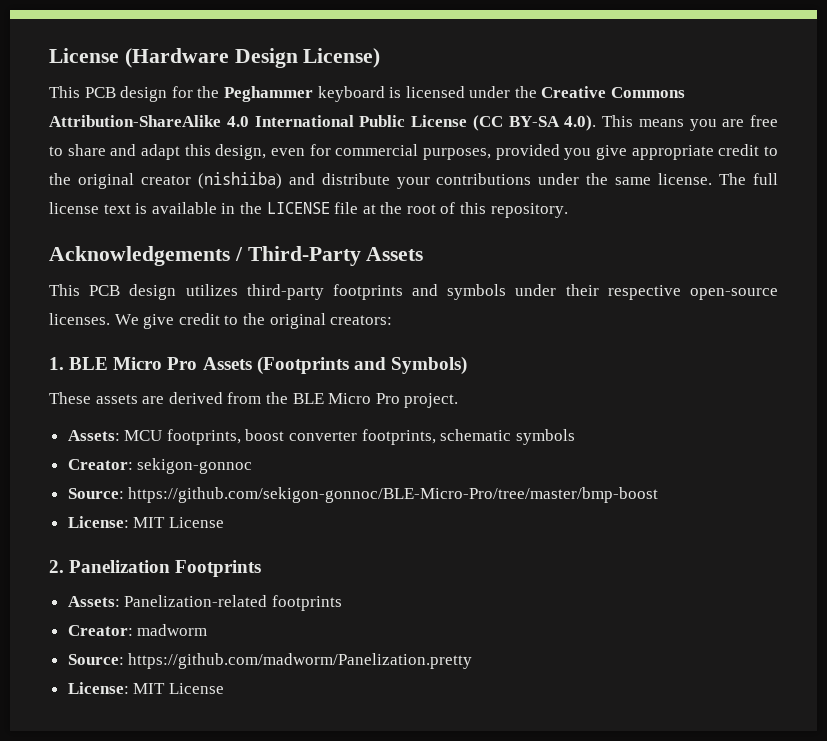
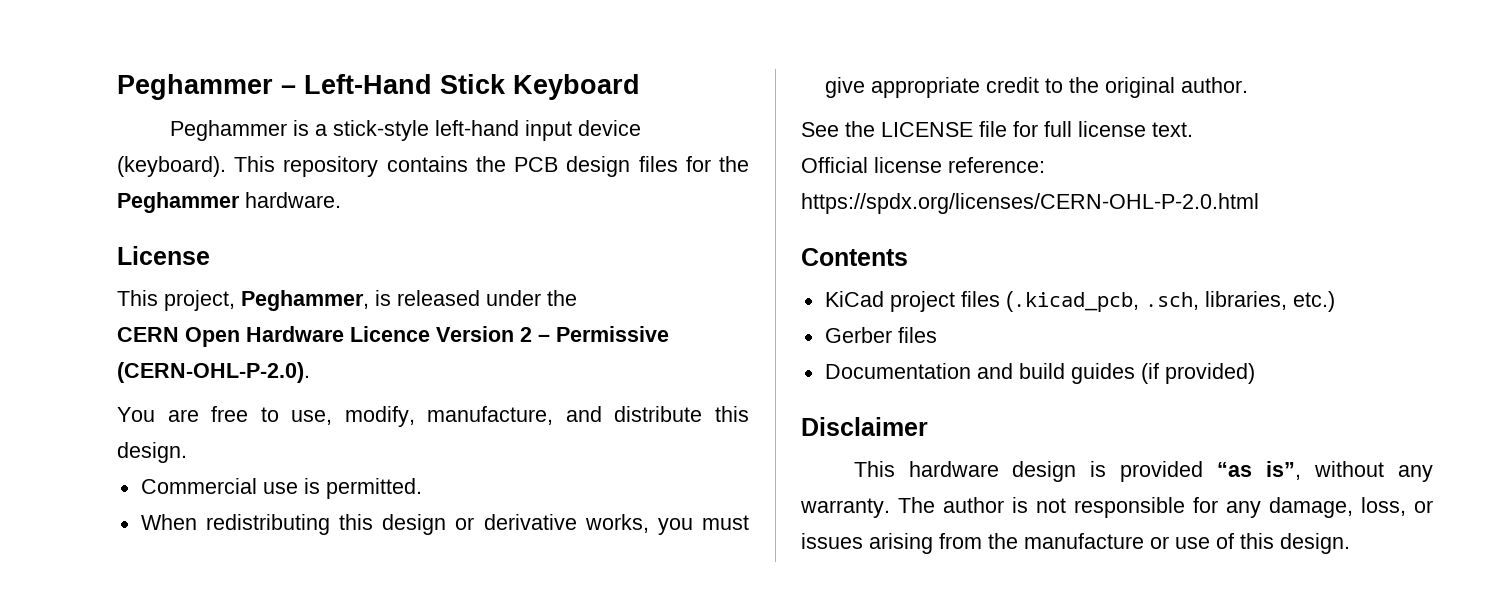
- License (Hardware Design License)
- This PCB design for the Peghammer keyboard is licensed under the Creative Commons Attribution-ShareAlike 4.0 International Public License (CC BY-SA 4.0). This means you are free to share and adapt this design, even for commercial purposes, provided you give appropriate credit to the original creator (nishiiba) and distribute your contributions under the same license. The full license text is available in the LICENSE file at the root of this repository.
- Acknowledgements / Third-Party Assets
- This PCB design utilizes third-party footprints and symbols under their respective open-source licenses. We give credit to the original creators:
- 1. BLE Micro Pro Assets (Footprints and Symbols)
- These assets are derived from the BLE Micro Pro project.
- Assets: MCU footprints, boost converter footprints, schematic symbols
- Creator: sekigon-gonnoc
- Source: https://github.com/sekigon-gonnoc/BLE-Micro-Pro/tree/master/bmp-boost
- License: MIT License
- 2. Panelization Footprints
- Assets: Panelization-related footprints
- Creator: madworm
- Source: https://github.com/madworm/Panelization.pretty
- License: MIT License
+ Peghammer – Left-Hand Stick Keyboard
+ Peghammer is a stick-style left-hand input device (keyboard). This repository contains the PCB design files for the Peghammer hardware.
+ License
+ This project, Peghammer, is released under the
+ CERN Open Hardware Licence Version 2 – Permissive (CERN-OHL-P-2.0).
+ You are free to use, modify, manufacture, and distribute this design.
+ Commercial use is permitted.
+ When redistributing this design or derivative works, you must give appropriate credit to the original author.
+ See the LICENSE file for full license text.
+ Official license reference: https://spdx.org/licenses/CERN-OHL-P-2.0.html
+ Contents
+ KiCad project files (.kicad_pcb, .sch, libraries, etc.)
+ Gerber files
+ Documentation and build guides (if provided)
+ Disclaimer
+ This hardware design is provided “as is”, without any warranty. The author is not responsible for any damage, loss, or issues arising from the manufacture or use of this design.

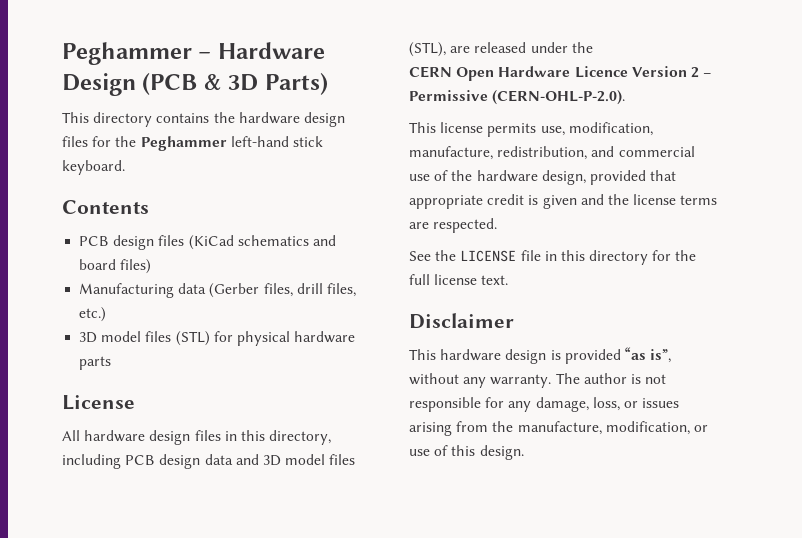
- Peghammer – Left-Hand Stick Keyboard
- Peghammer is a stick-style left-hand input device (keyboard). This repository contains the PCB design files for the Peghammer hardware.
+ Peghammer – Hardware Design (PCB & 3D Parts)
+ This directory contains the hardware design files for the Peghammer left-hand stick keyboard.
+ Contents
+ PCB design files (KiCad schematics and board files)
+ Manufacturing data (Gerber files, drill files, etc.)
+ 3D model files (STL) for physical hardware parts
  License
- This project, Peghammer, is released under the
+ All hardware design files in this directory, including PCB design data and 3D model files (STL), are released under the
- You are free to use, modify, manufacture, and distribute this design.
- Commercial use is permitted.
- When redistributing this design or derivative works, you must give appropriate credit to the original author.
- See the LICENSE file for full license text.
- Official license reference: https://spdx.org/licenses/CERN-OHL-P-2.0.html
- Contents
- KiCad project files (.kicad_pcb, .sch, libraries, etc.)
- Gerber files
- Documentation and build guides (if provided)
+ This license permits use, modification, manufacture, redistribution, and commercial use of the hardware design, provided that appropriate credit is given and the license terms are respected.
+ See the LICENSE file in this directory for the full license text.
- The author is not responsible for any damage, loss, or issues arising from the manufacture or use of this design.
+ The author is not responsible for any damage, loss, or issues arising from the manufacture, modification, or use of this design.

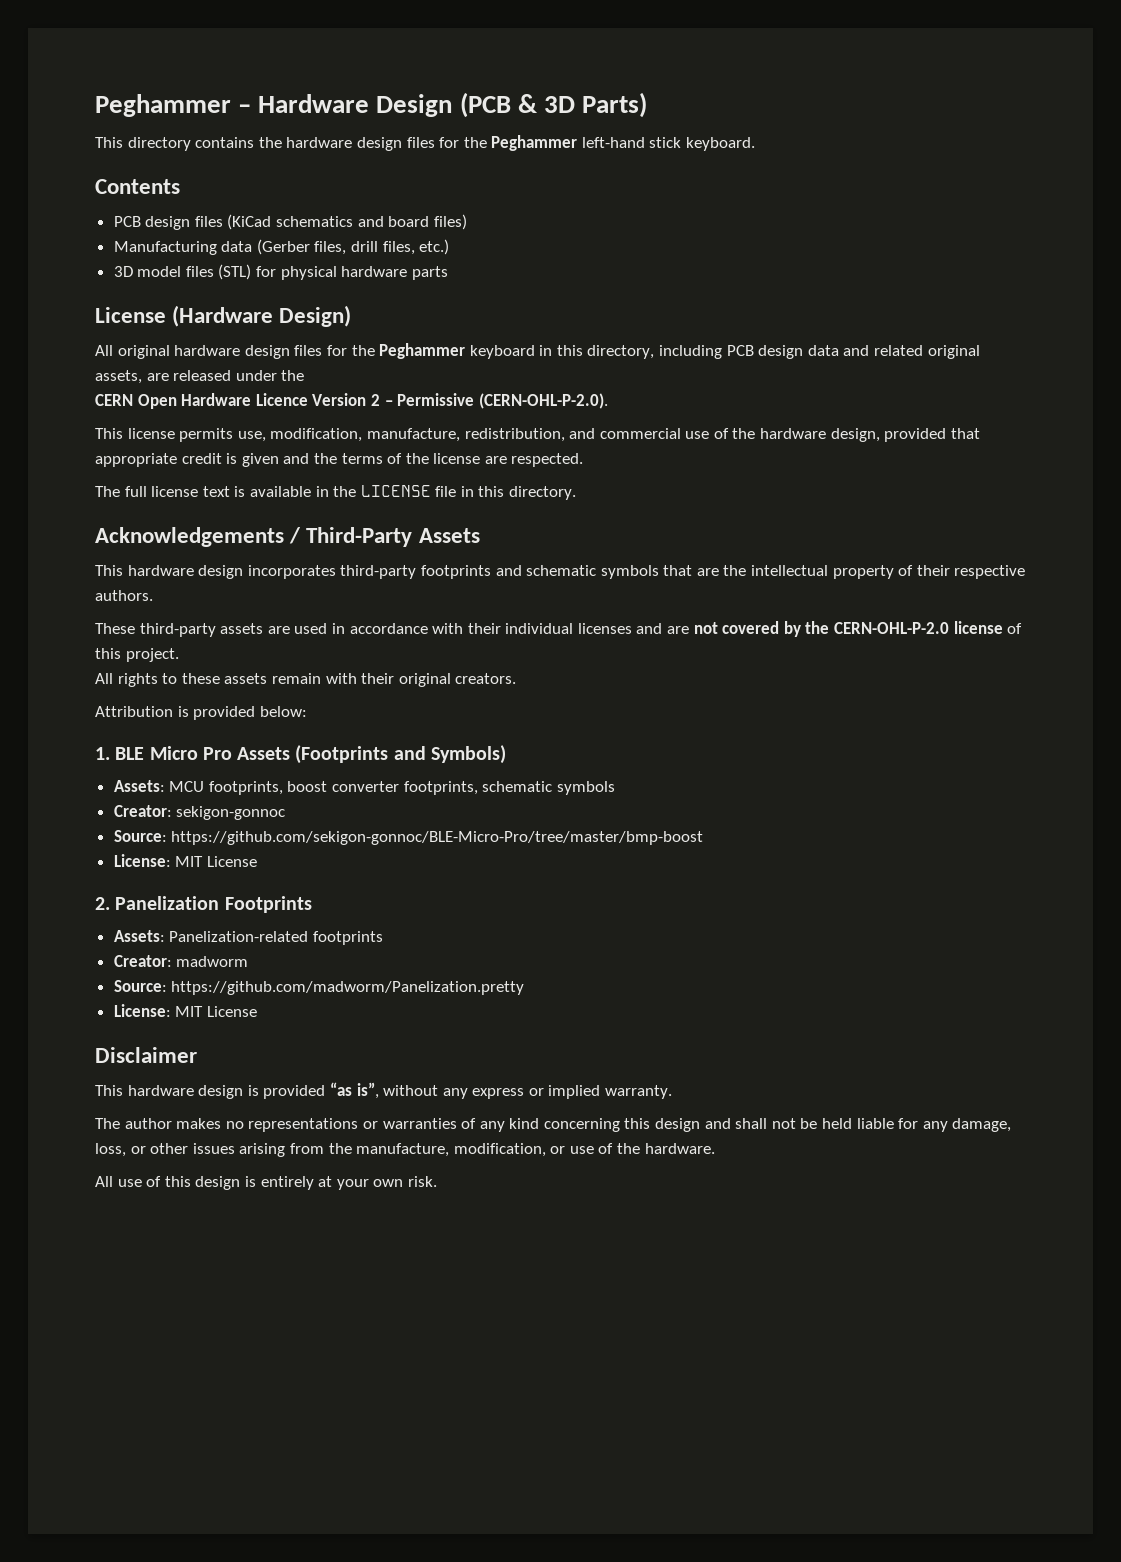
- License
- All hardware design files in this directory, including PCB design data and 3D model files (STL), are released under the
+ License (Hardware Design)
+ All original hardware design files for the Peghammer keyboard in this directory, including PCB design data and related original assets, are released under the
- This license permits use, modification, manufacture, redistribution, and commercial use of the hardware design, provided that appropriate credit is given and the license terms are respected.
- See the LICENSE file in this directory for the full license text.
+ This license permits use, modification, manufacture, redistribution, and commercial use of the hardware design, provided that appropriate credit is given and the terms of the license are respected.
+ The full license text is available in the LICENSE file in this directory.
+ Acknowledgements / Third-Party Assets
+ This hardware design incorporates third-party footprints and schematic symbols that are the intellectual property of their respective authors.
+ These third-party assets are used in accordance with their individual licenses and are not covered by the CERN-OHL-P-2.0 license of this project.
+ All rights to these assets remain with their original creators.
+ Attribution is provided below:
+ 1. BLE Micro Pro Assets (Footprints and Symbols)
+ Assets: MCU footprints, boost converter footprints, schematic symbols
+ Creator: sekigon-gonnoc
+ Source: https://github.com/sekigon-gonnoc/BLE-Micro-Pro/tree/master/bmp-boost
+ License: MIT License
+ 2. Panelization Footprints
+ Assets: Panelization-related footprints
+ Creator: madworm
+ Source: https://github.com/madworm/Panelization.pretty
+ License: MIT License
- This hardware design is provided “as is”, without any warranty. The author is not responsible for any damage, loss, or issues arising from the manufacture, modification, or use of this design.
+ This hardware design is provided “as is”, without any express or implied warranty.
+ The author makes no representations or warranties of any kind concerning this design and shall not be held liable for any damage, loss, or other issues arising from the manufacture, modification, or use of the hardware.
+ All use of this design is entirely at your own risk.

